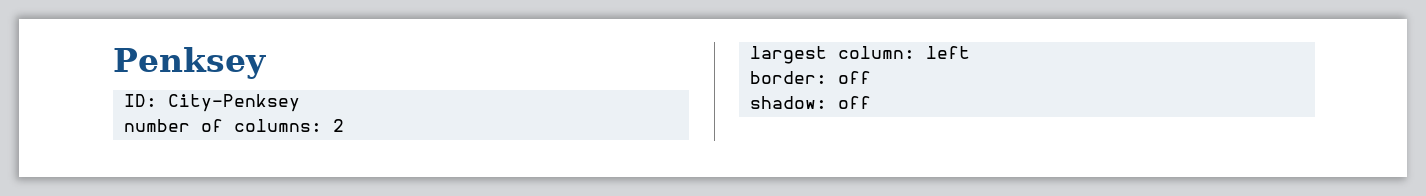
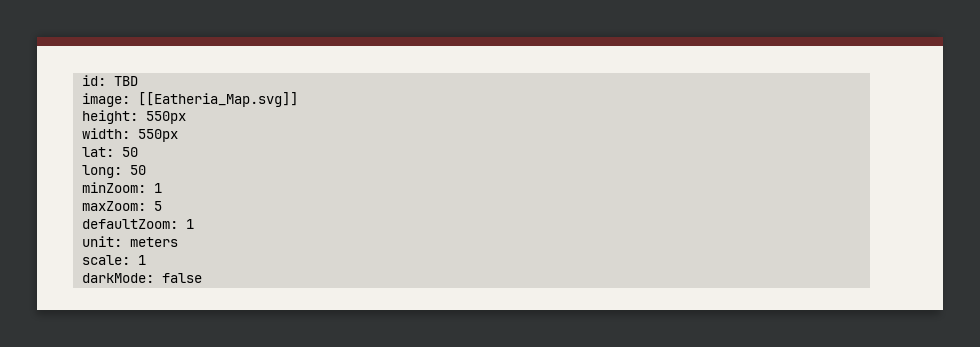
- Penksey
- ID: City-Penksey
- number of columns: 2
- largest column: left
- border: off
- shadow: off
+ id: TBD
+ image: [[Eatheria_Map.svg]]
+ height: 550px
+ width: 550px
+ lat: 50
+ long: 50
+ minZoom: 1
+ maxZoom: 5
+ defaultZoom: 1
+ unit: meters
+ scale: 1
+ darkMode: false

